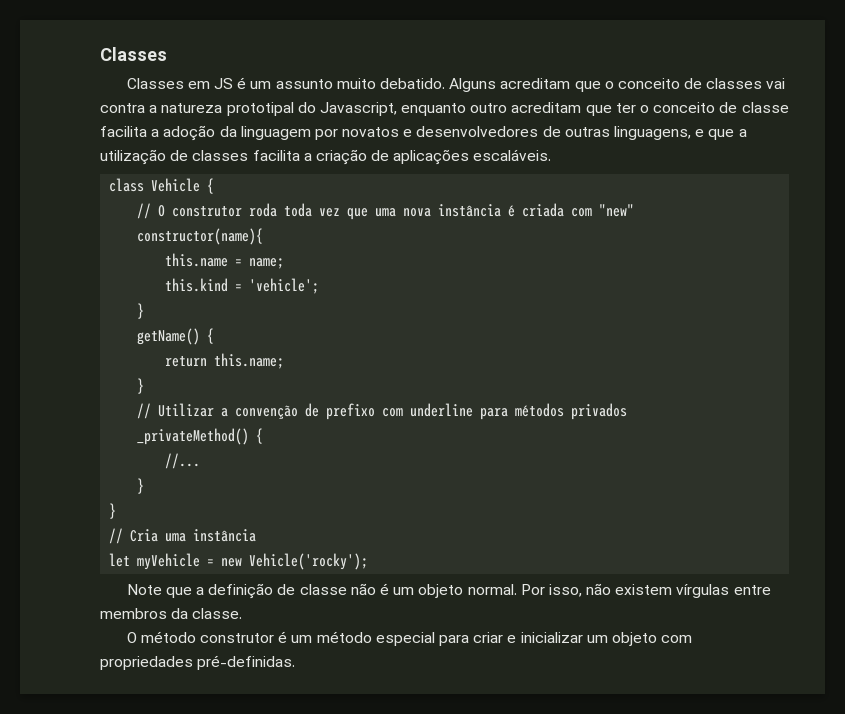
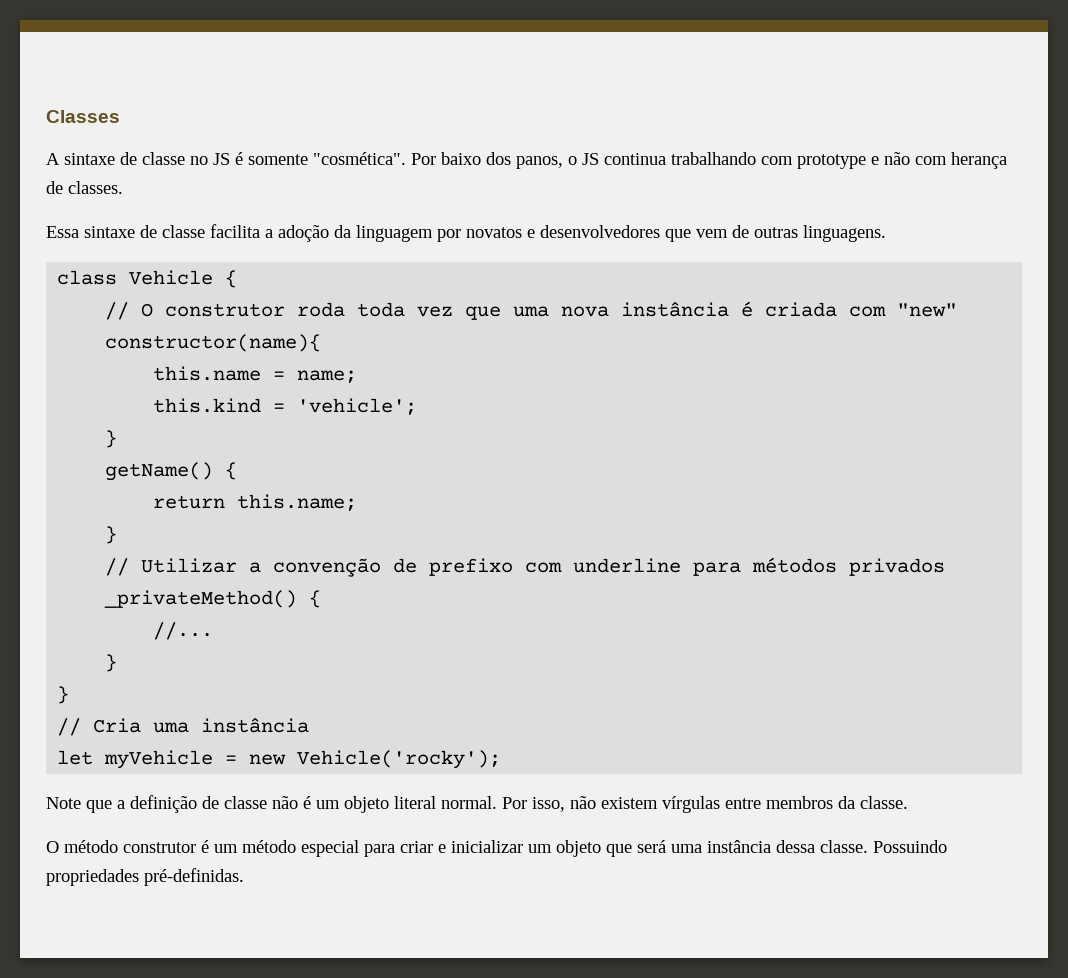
- Classes em JS é um assunto muito debatido. Alguns acreditam que o conceito de classes vai contra a natureza prototipal do Javascript, enquanto outro acreditam que ter o conceito de classe facilita a adoção da linguagem por novatos e desenvolvedores de outras linguagens, e que a utilização de classes facilita a criação de aplicações escaláveis.
+ A sintaxe de classe no JS é somente "cosmética". Por baixo dos panos, o JS continua trabalhando com prototype e não com herança de classes.
+ Essa sintaxe de classe facilita a adoção da linguagem por novatos e desenvolvedores que vem de outras linguagens.
- Note que a definição de classe não é um objeto normal.
+ Note que a definição de classe não é um objeto literal normal.
- O método construtor é um método especial para criar e inicializar um objeto com propriedades pré-definidas.
+ O método construtor é um método especial para criar e inicializar um objeto que será uma instância dessa classe. Possuindo propriedades pré-definidas.

